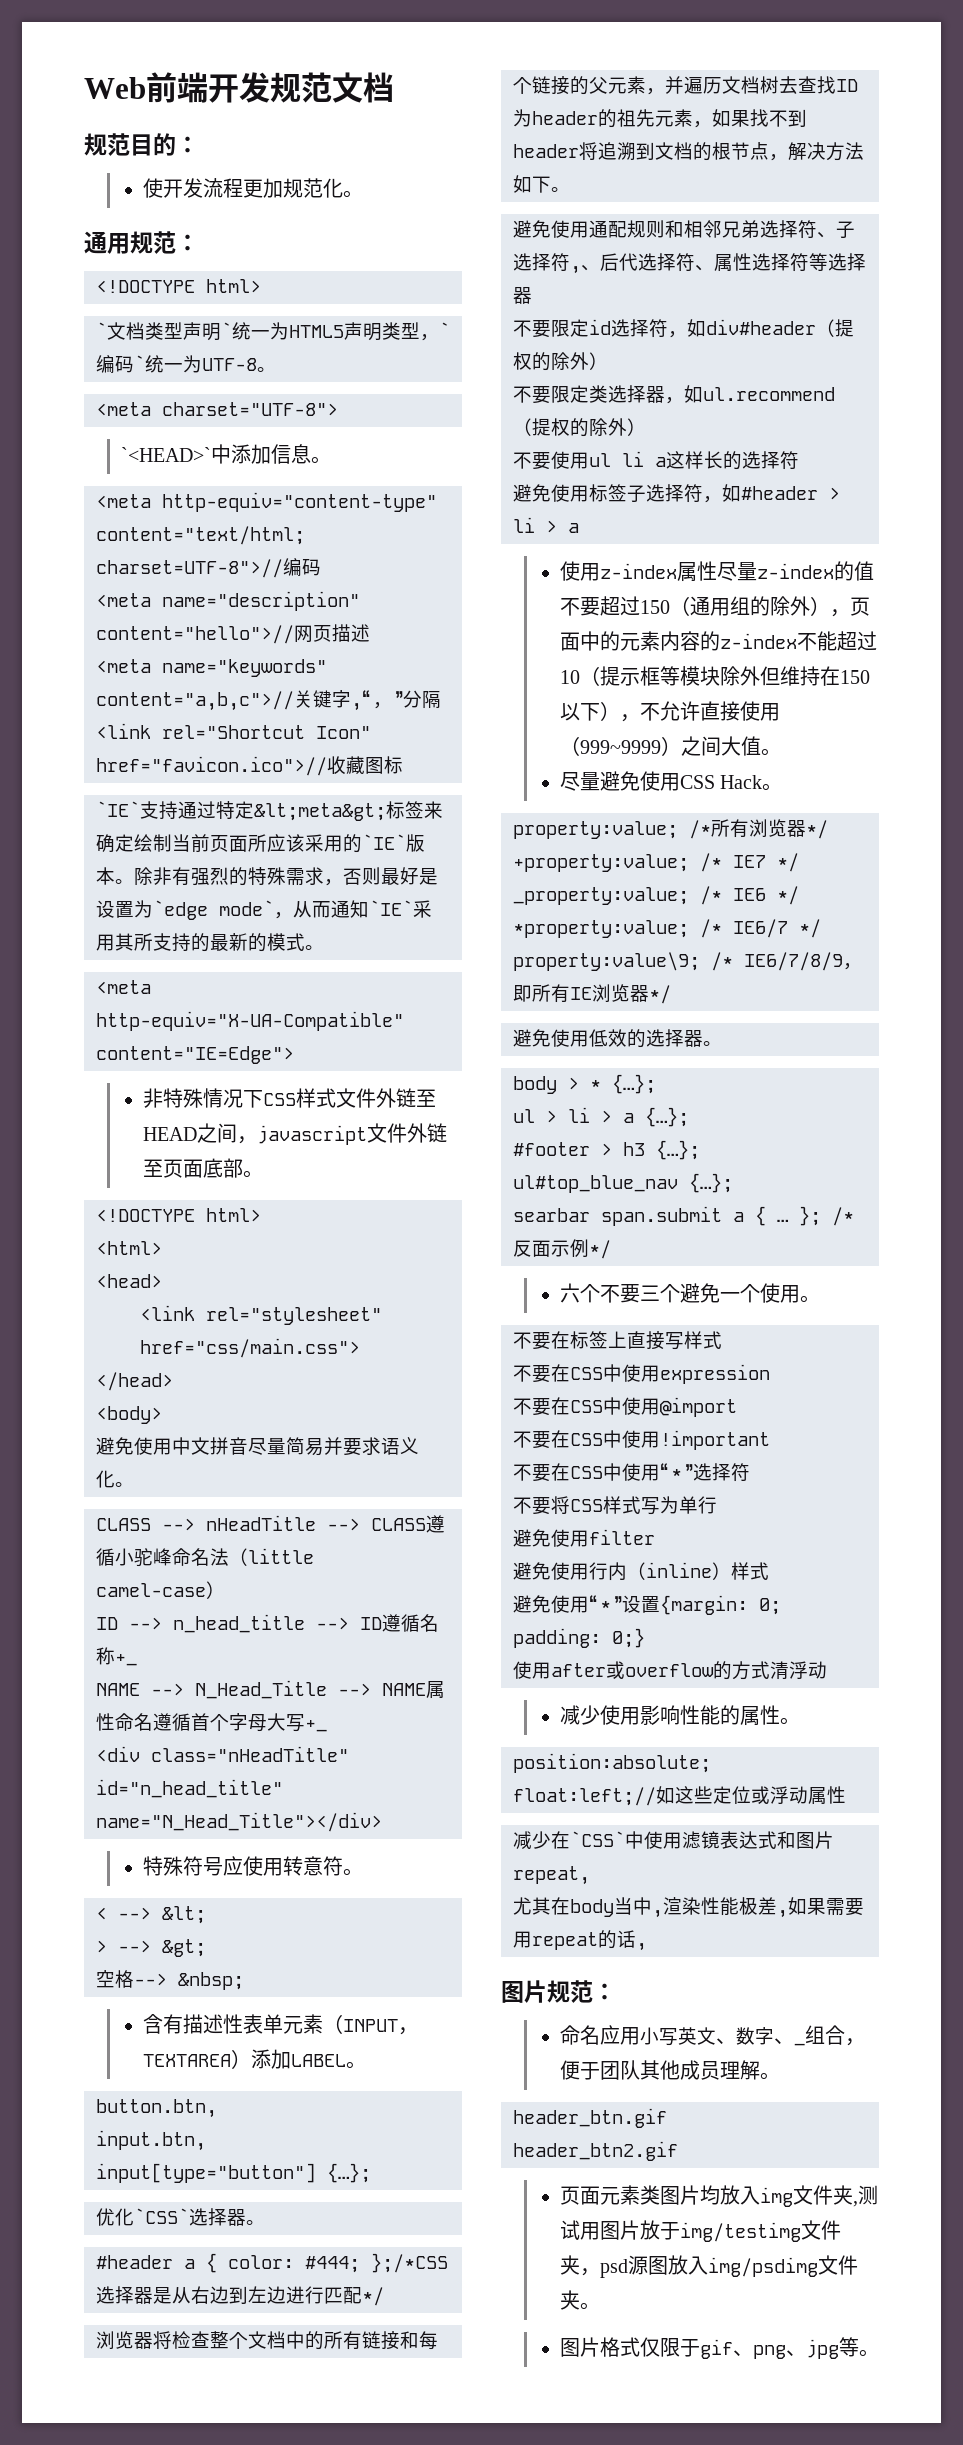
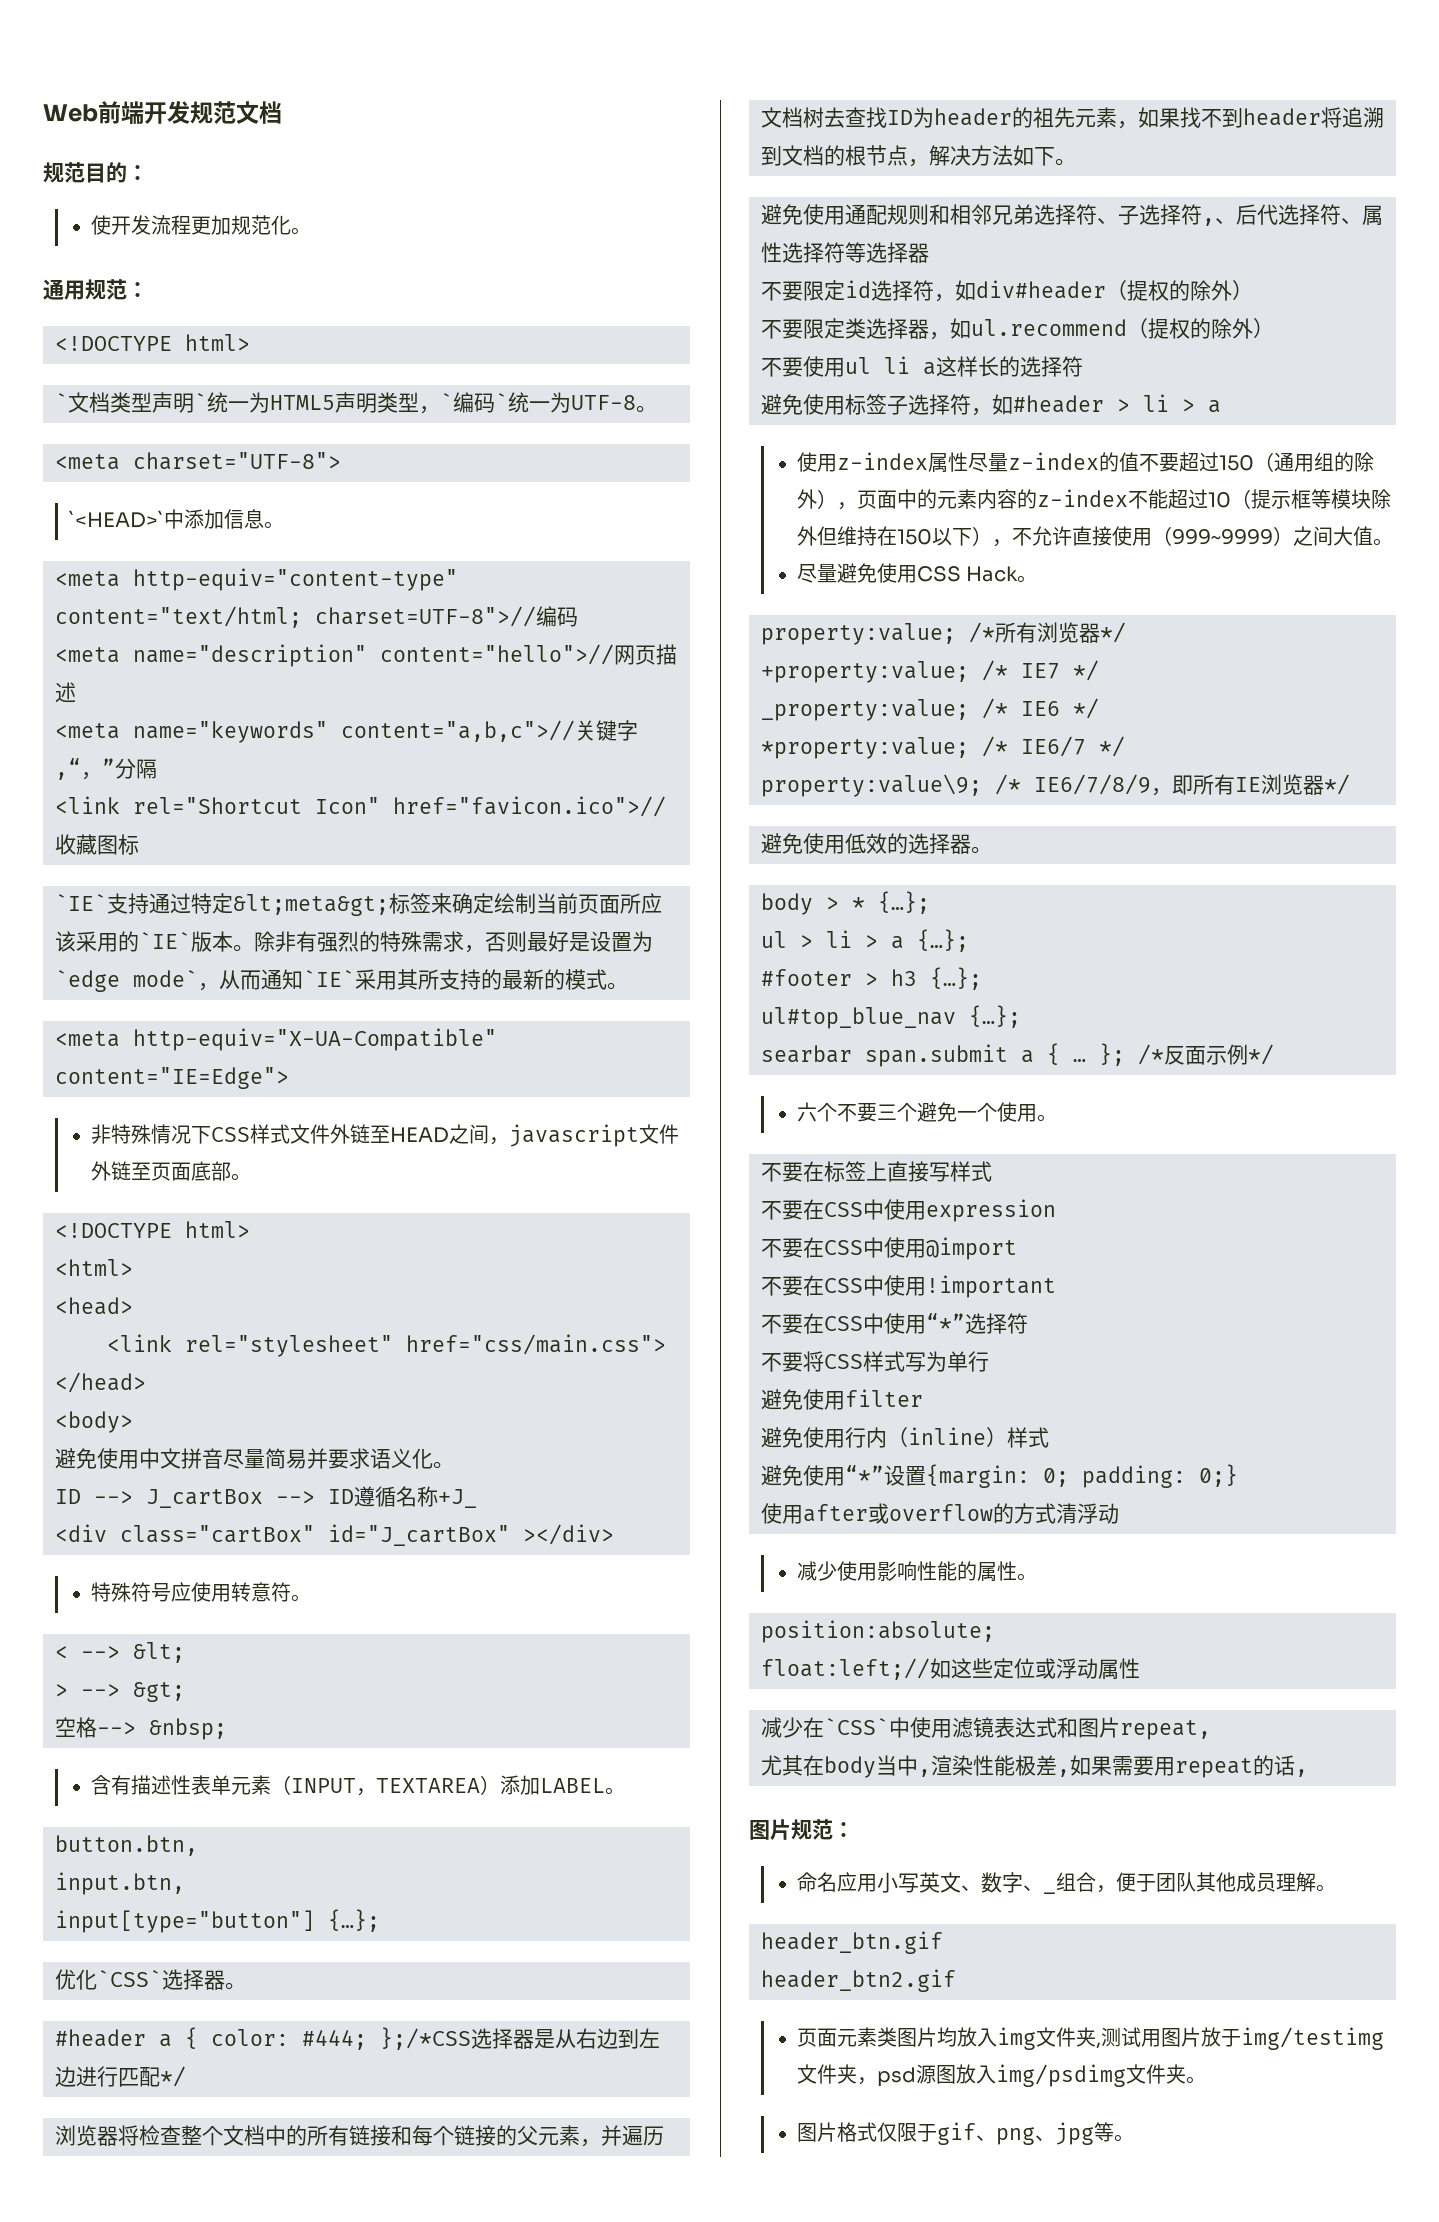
- CLASS --> nHeadTitle --> CLASS遵循小驼峰命名法（little camel-case）
- ID --> n_head_title --> ID遵循名称+_
- NAME --> N_Head_Title --> NAME属性命名遵循首个字母大写+_
- <div class="nHeadTitle" id="n_head_title" name="N_Head_Title"></div>
+ ID --> J_cartBox --> ID遵循名称+J_
+ <div class="cartBox" id="J_cartBox" ></div>

